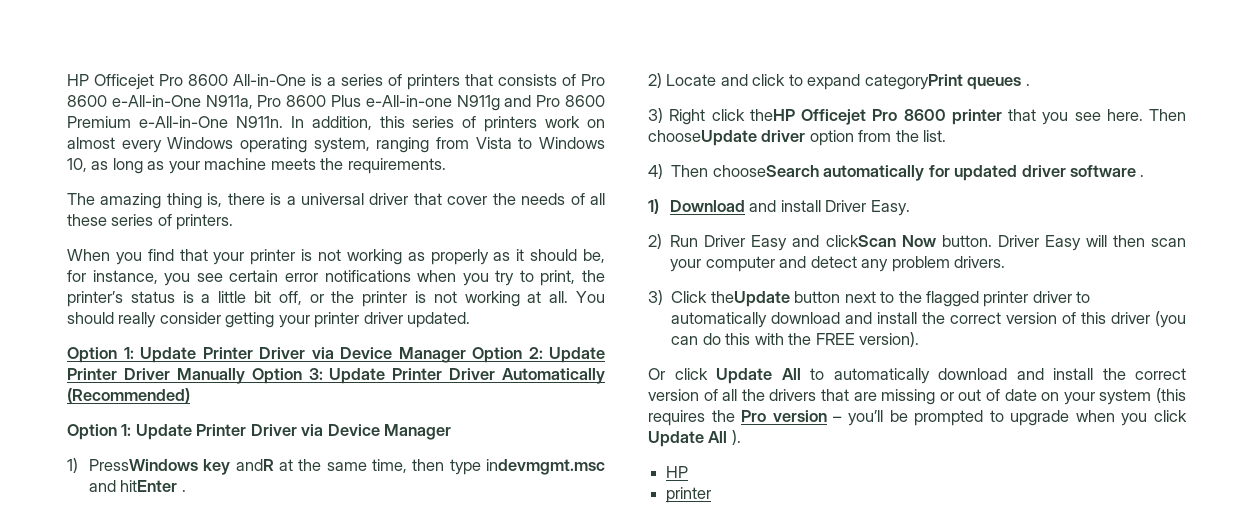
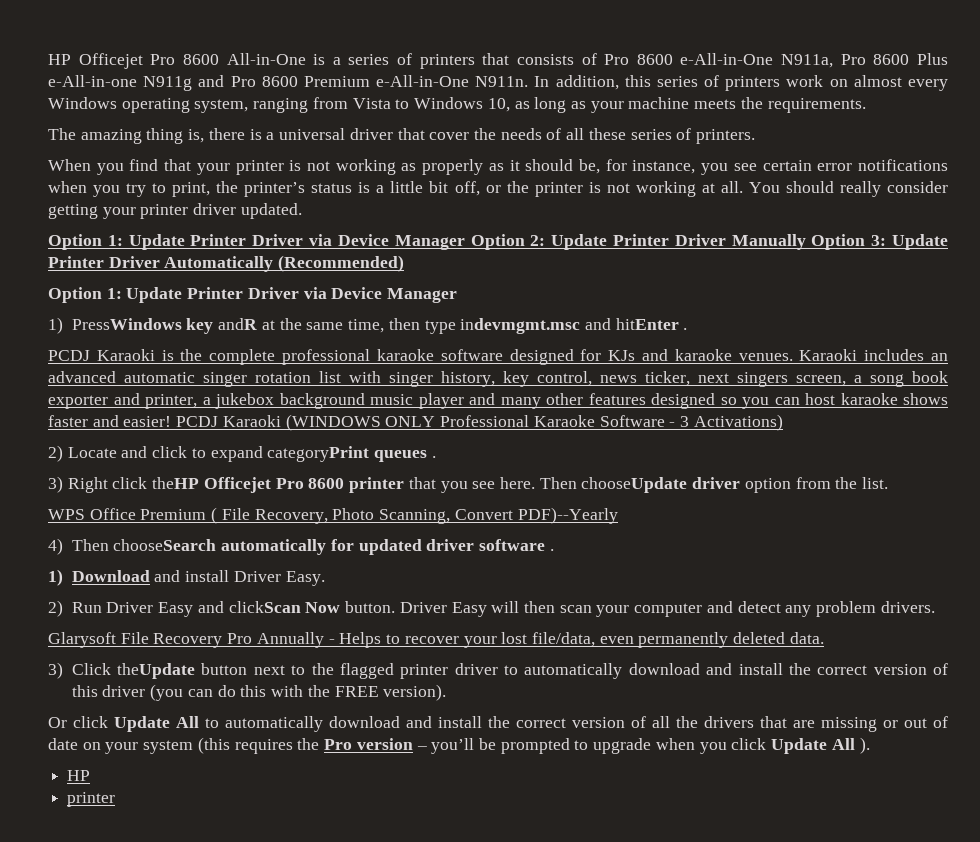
+ PCDJ Karaoki is the complete professional karaoke software designed for KJs and karaoke venues. Karaoki includes an advanced automatic singer rotation list with singer history, key control, news ticker, next singers screen, a song book exporter and printer, a jukebox background music player and many other features designed so you can host karaoke shows faster and easier! PCDJ Karaoki (WINDOWS ONLY Professional Karaoke Software - 3 Activations)
+ WPS Office Premium ( File Recovery, Photo Scanning, Convert PDF)--Yearly
+ Glarysoft File Recovery Pro Annually - Helps to recover your lost file/data, even permanently deleted data.

